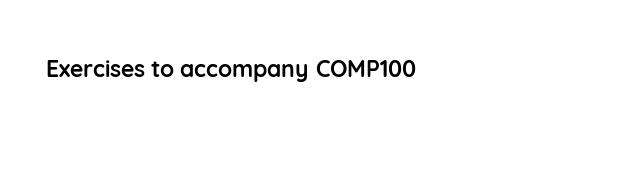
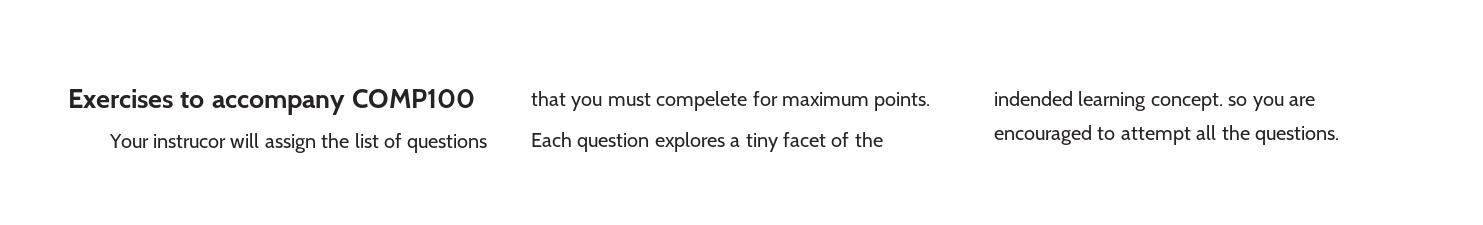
+ Your instrucor will assign the list of questions that you must compelete for maximum points.
+ Each question explores a tiny facet of the indended learning concept. so you are encouraged to attempt all the questions.

